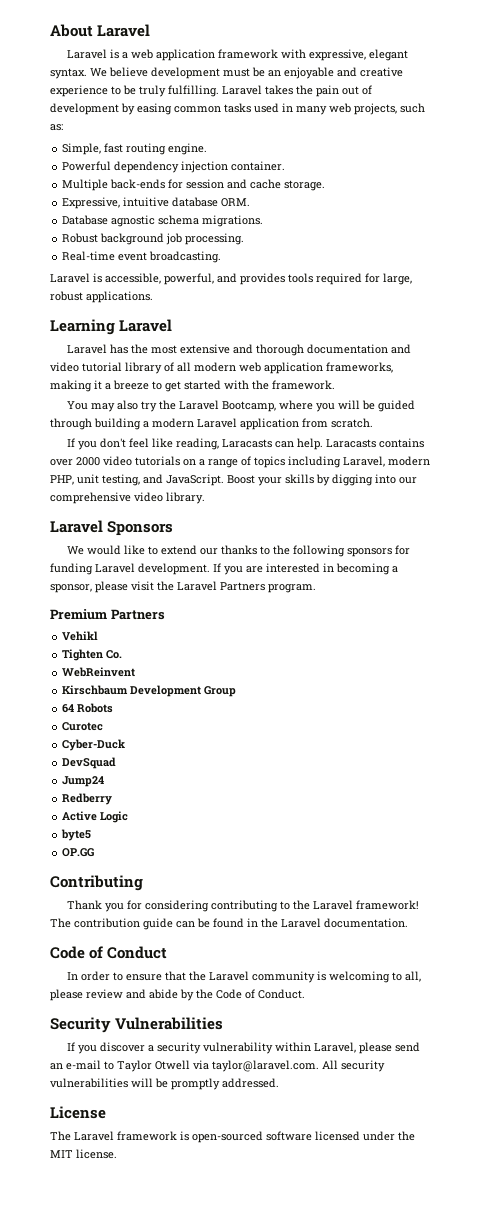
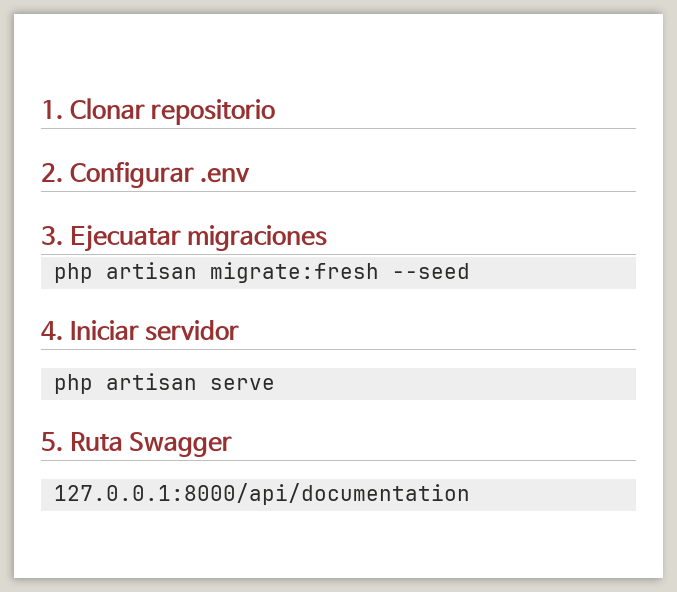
- About Laravel
- Laravel is a web application framework with expressive, elegant syntax. We believe development must be an enjoyable and creative experience to be truly fulfilling. Laravel takes the pain out of development by easing common tasks used in many web projects, such as:
- Simple, fast routing engine.
- Powerful dependency injection container.
- Multiple back-ends for session and cache storage.
- Expressive, intuitive database ORM.
- Database agnostic schema migrations.
- Robust background job processing.
- Real-time event broadcasting.
- Laravel is accessible, powerful, and provides tools required for large, robust applications.
- Learning Laravel
- Laravel has the most extensive and thorough documentation and video tutorial library of all modern web application frameworks, making it a breeze to get started with the framework.
- You may also try the Laravel Bootcamp, where you will be guided through building a modern Laravel application from scratch.
- If you don't feel like reading, Laracasts can help. Laracasts contains over 2000 video tutorials on a range of topics including Laravel, modern PHP, unit testing, and JavaScript. Boost your skills by digging into our comprehensive video library.
- Laravel Sponsors
- We would like to extend our thanks to the following sponsors for funding Laravel development. If you are interested in becoming a sponsor, please visit the Laravel Partners program.
- Premium Partners
- Vehikl
- Tighten Co.
- WebReinvent
- Kirschbaum Development Group
- 64 Robots
- Curotec
- Cyber-Duck
- DevSquad
- Jump24
- Redberry
- Active Logic
- byte5
- OP.GG
- Contributing
- Thank you for considering contributing to the Laravel framework! The contribution guide can be found in the Laravel documentation.
- Code of Conduct
- In order to ensure that the Laravel community is welcoming to all, please review and abide by the Code of Conduct.
- Security Vulnerabilities
- If you discover a security vulnerability within Laravel, please send an e-mail to Taylor Otwell via taylor@laravel.com. All security vulnerabilities will be promptly addressed.
- License
- The Laravel framework is open-sourced software licensed under the MIT license.
+ 1. Clonar repositorio
+ 2. Configurar .env
+ 3. Ejecuatar migraciones
+ php artisan migrate:fresh --seed
+ 4. Iniciar servidor
+ php artisan serve
+ 5. Ruta Swagger
+ 127.0.0.1:8000/api/documentation

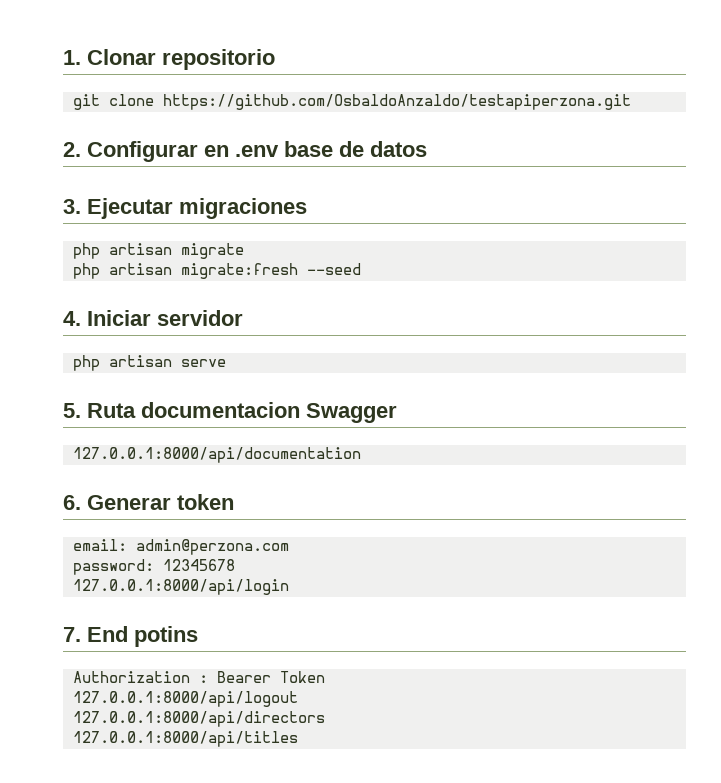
+ git clone https://github.com/OsbaldoAnzaldo/testapiperzona.git
- 2. Configurar .env
+ 2. Configurar en .env base de datos
- 3. Ejecuatar migraciones
+ 3. Ejecutar migraciones
+ php artisan migrate
- 5. Ruta Swagger
+ 5. Ruta documentacion Swagger
+ 6. Generar token
+ email: admin@perzona.com
+ password: 12345678
+ 127.0.0.1:8000/api/login
+ 7. End potins
+ Authorization : Bearer Token
+ 127.0.0.1:8000/api/logout
+ 127.0.0.1:8000/api/directors
+ 127.0.0.1:8000/api/titles

